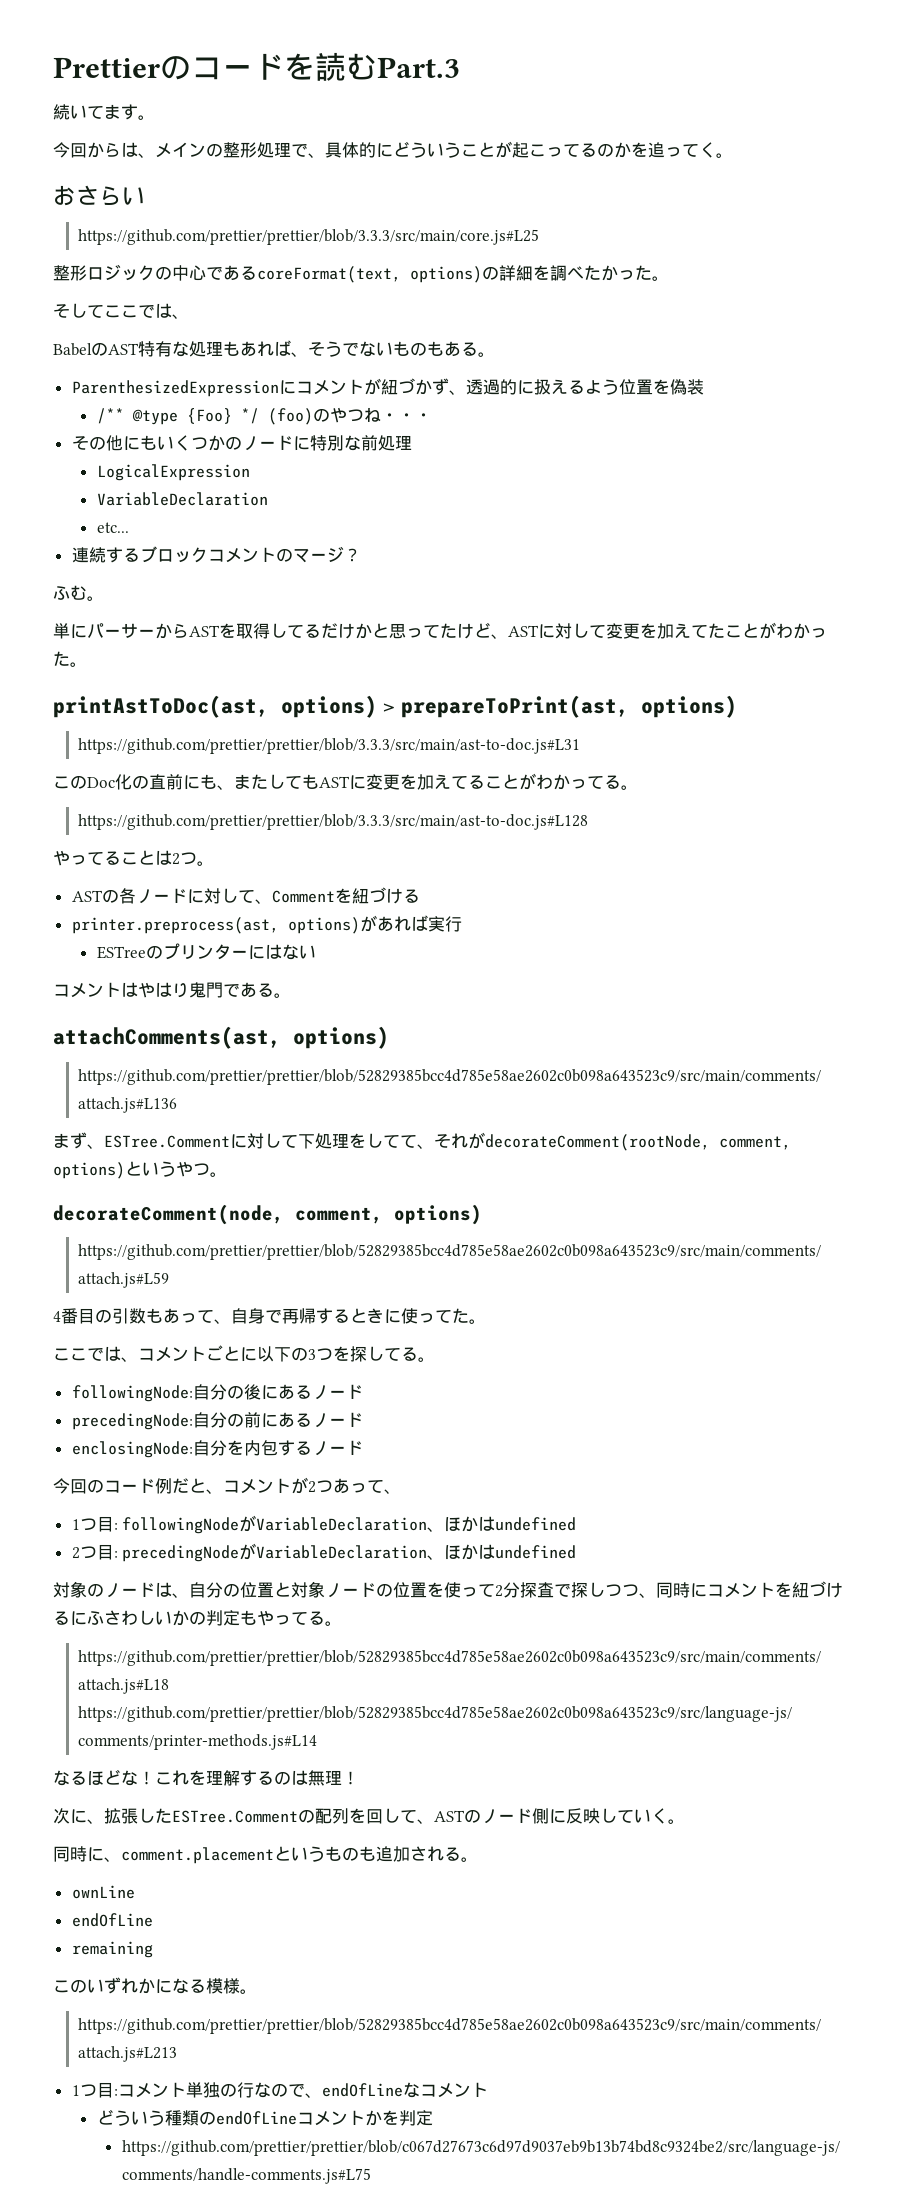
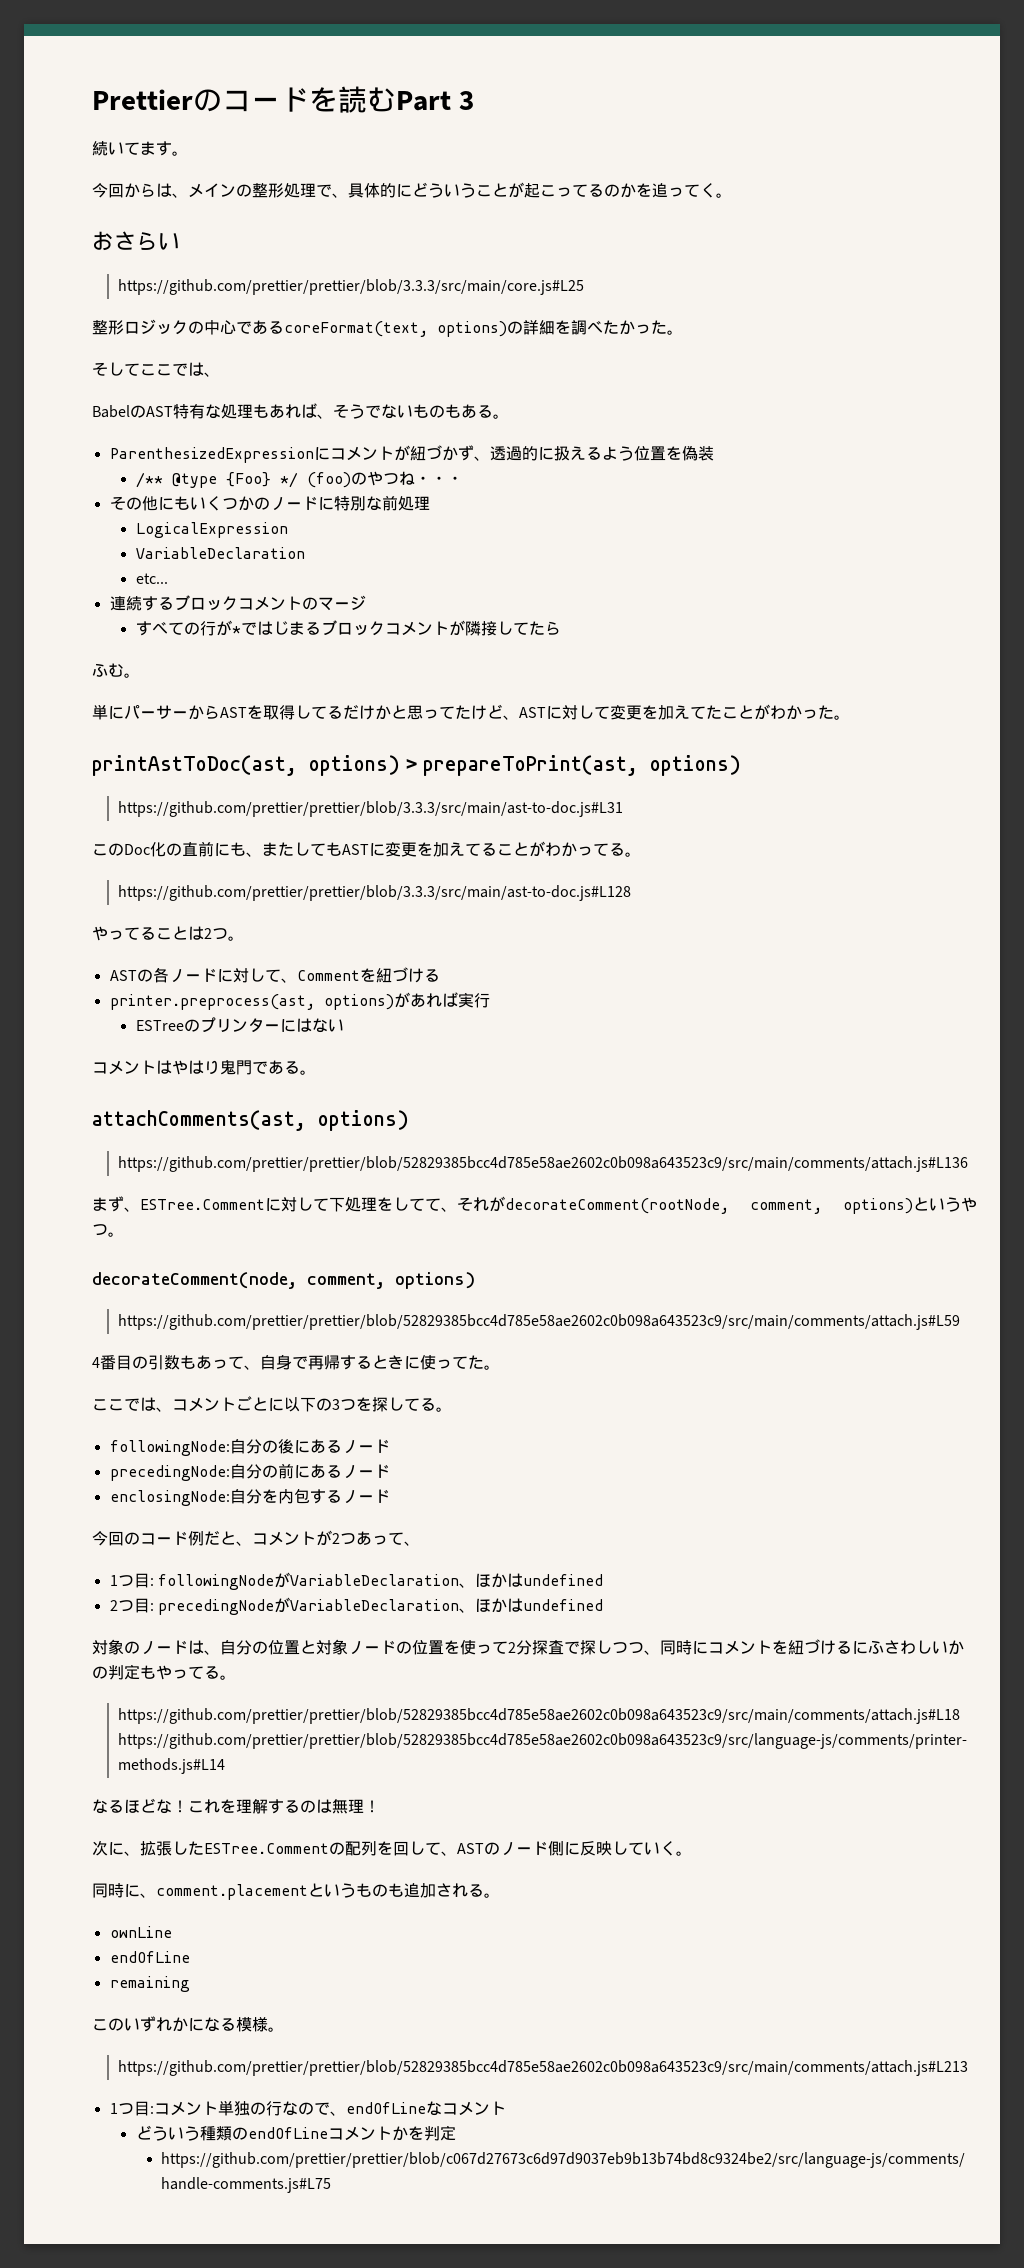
- Prettierのコードを読むPart.3
+ Prettierのコードを読むPart 3
- 連続するブロックコメントのマージ？
+ 連続するブロックコメントのマージ
+ すべての行が*ではじまるブロックコメントが隣接してたら

